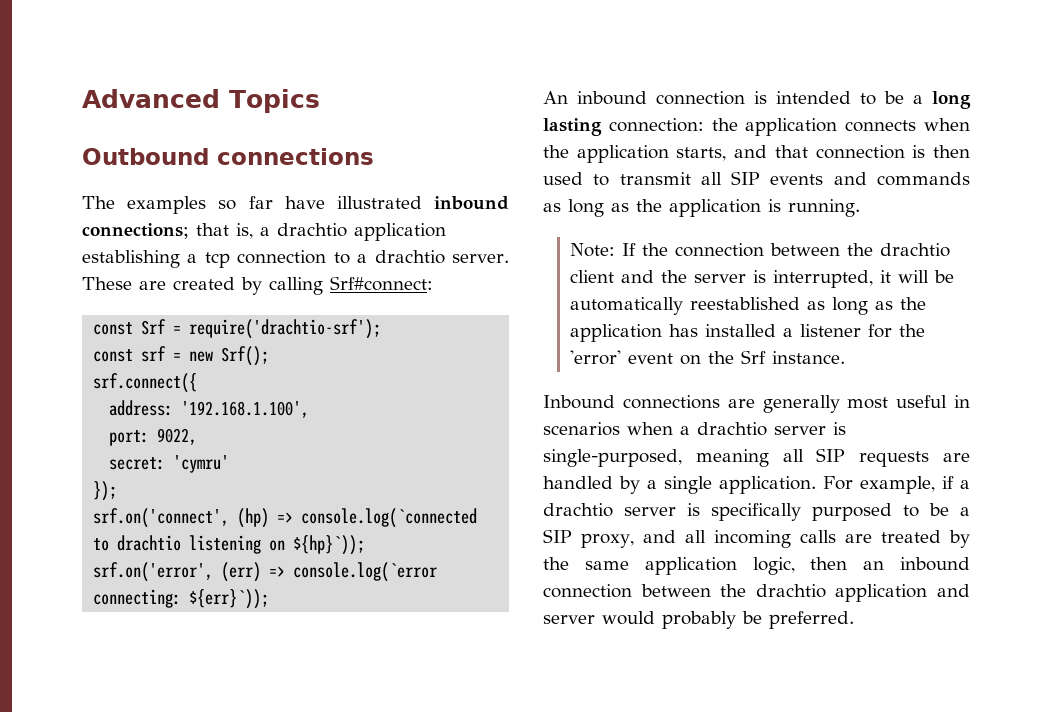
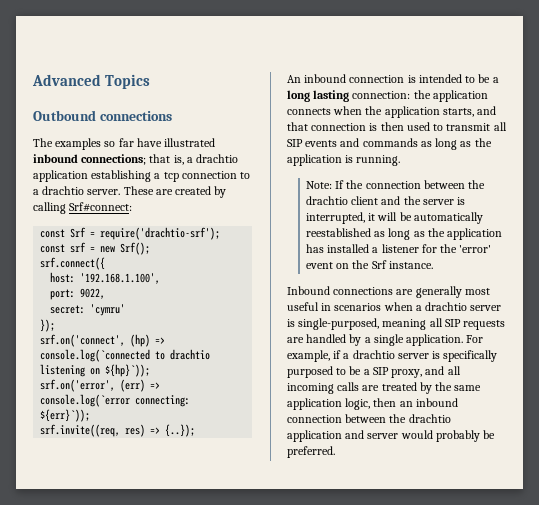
- address: '192.168.1.100',
+ host: '192.168.1.100',
+ srf.invite((req, res) => {..});

